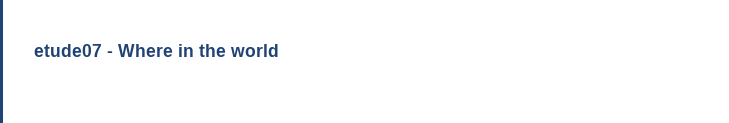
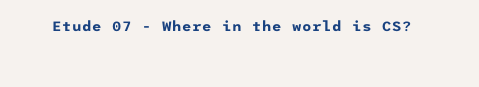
- etude07 - Where in the world
+ Etude 07 - Where in the world is CS?

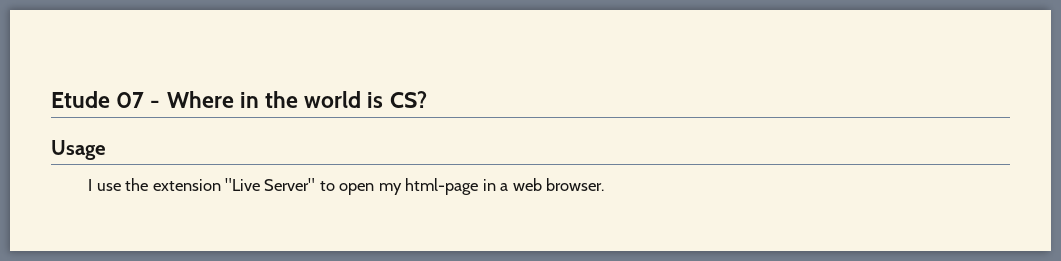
+ Usage
+ I use the extension "Live Server" to open my html-page in a web browser.

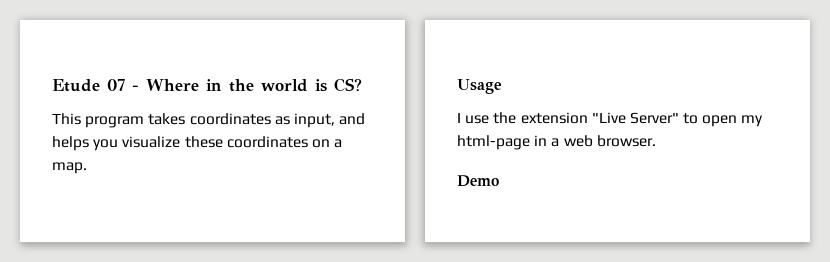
+ This program takes coordinates as input, and helps you visualize these coordinates on a map.
+ Demo

